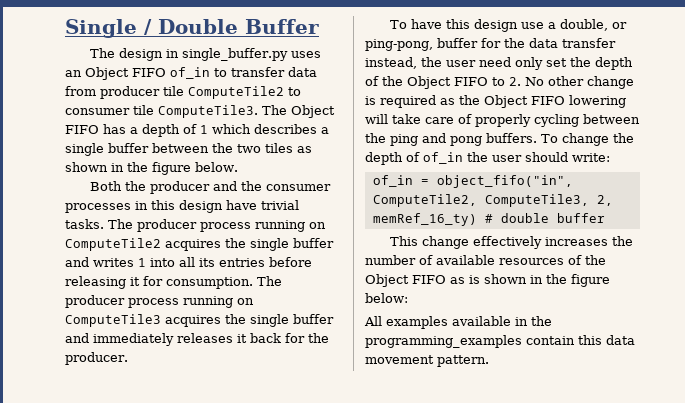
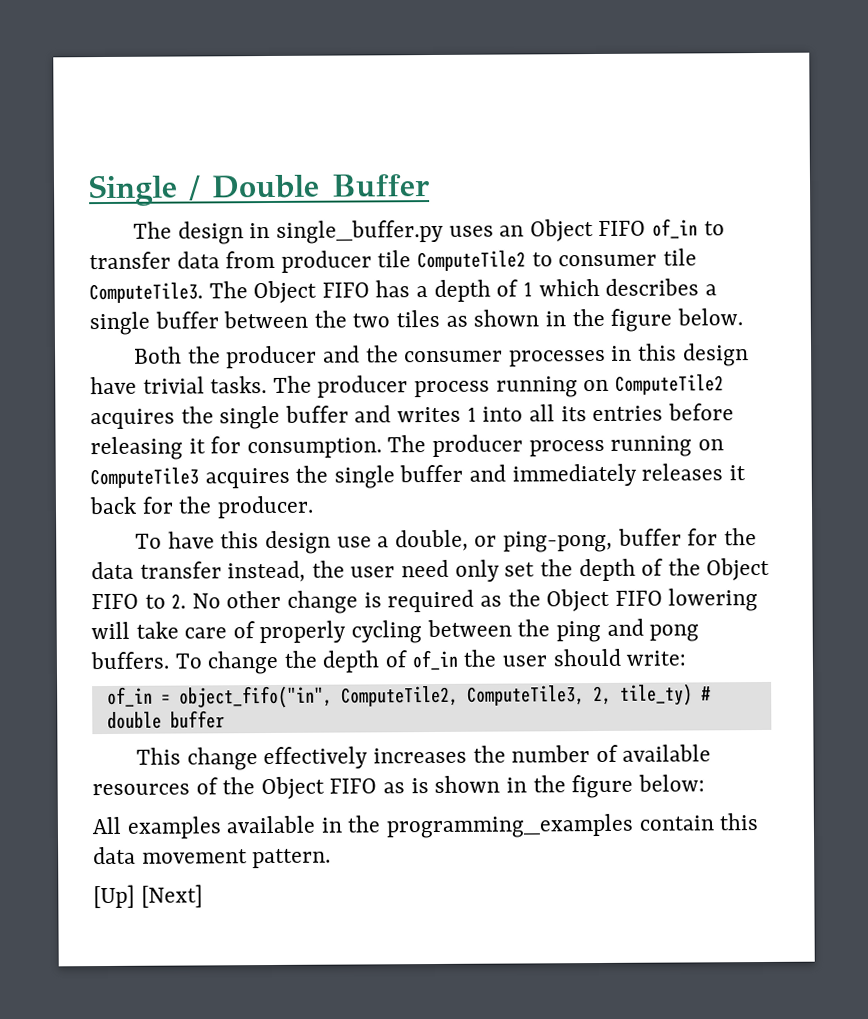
- of_in = object_fifo("in", ComputeTile2, ComputeTile3, 2, memRef_16_ty) # double buffer
+ of_in = object_fifo("in", ComputeTile2, ComputeTile3, 2, tile_ty) # double buffer
+ [Up] [Next]

